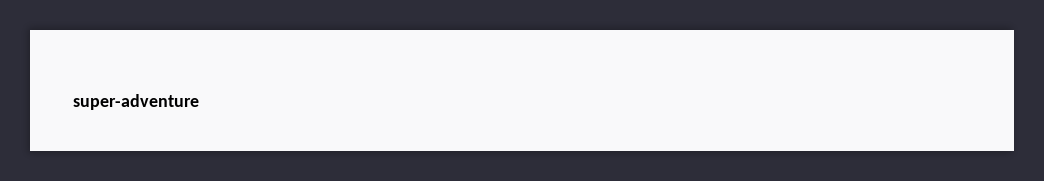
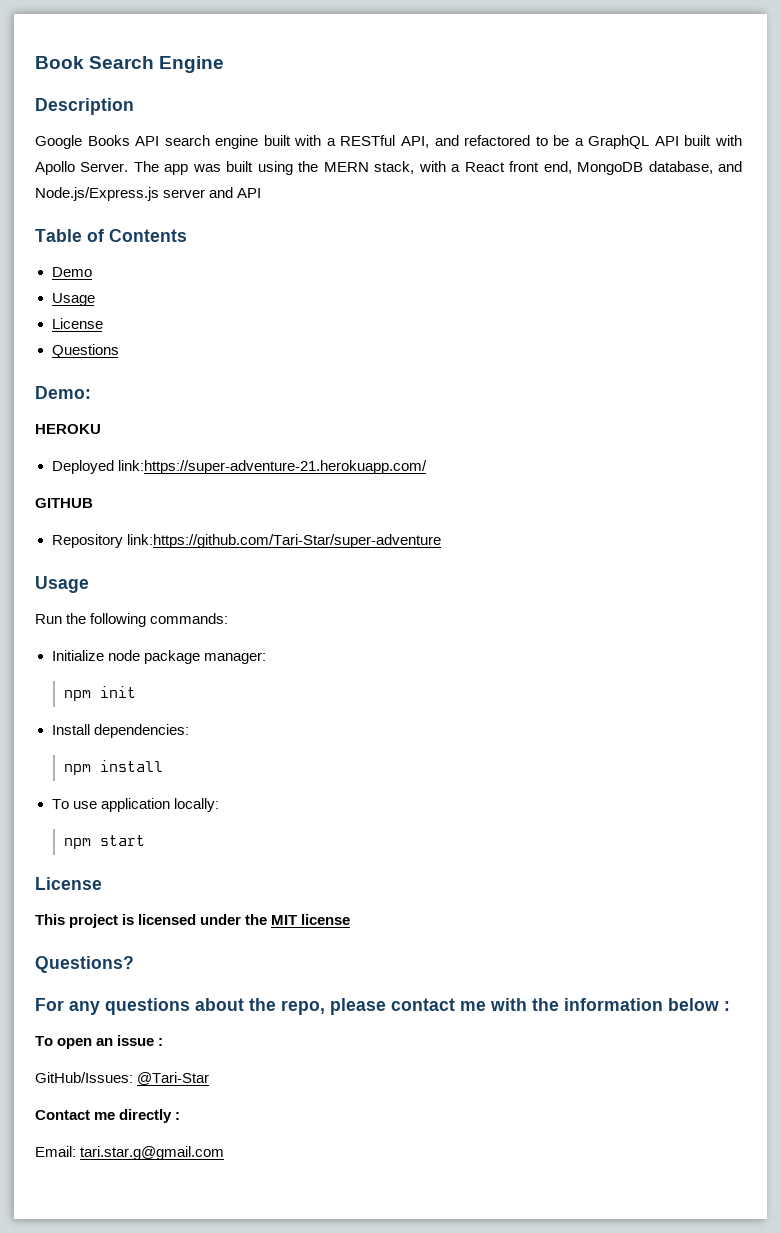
- super-adventure
+ Book Search Engine
+ Description
+ Google Books API search engine built with a RESTful API, and refactored to be a GraphQL API built with Apollo Server. The app was built using the MERN stack, with a React front end, MongoDB database, and Node.js/Express.js server and API
+ Table of Contents
+ Demo
+ Usage
+ License
+ Questions
+ Demo:
+ HEROKU
+ Deployed link:https://super-adventure-21.herokuapp.com/
+ GITHUB
+ Repository link:https://github.com/Tari-Star/super-adventure
+ Usage
+ Run the following commands:
+ Initialize node package manager:
+ npm init
+ Install dependencies:
+ npm install
+ To use application locally:
+ npm start
+ License
+ This project is licensed under the MIT license
+ Questions?
+ For any questions about the repo, please contact me with the information below :
+ To open an issue :
+ GitHub/Issues: @Tari-Star
+ Contact me directly :
+ Email: tari.star.g@gmail.com

